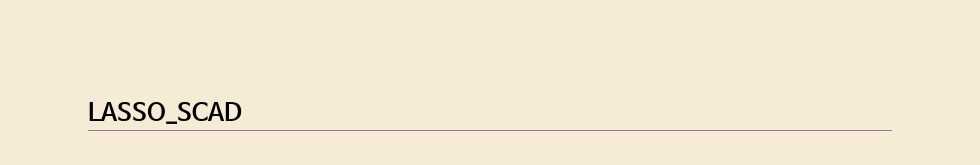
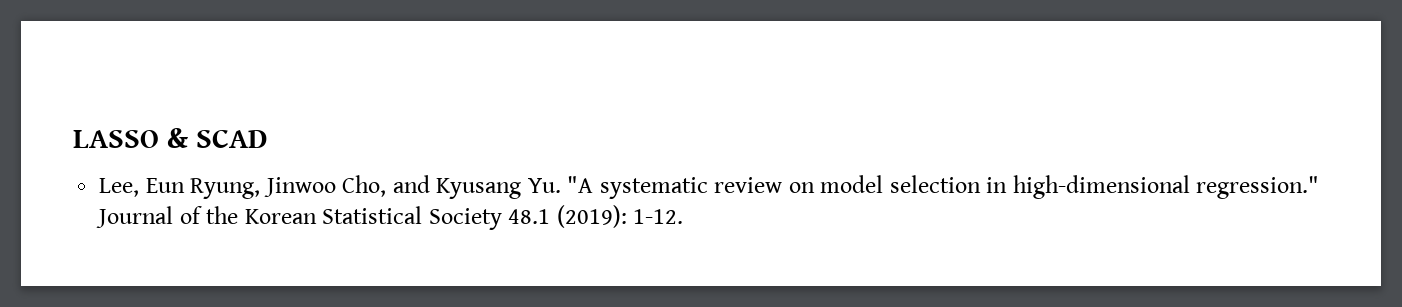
- LASSO_SCAD
+ LASSO & SCAD
+ Lee, Eun Ryung, Jinwoo Cho, and Kyusang Yu. "A systematic review on model selection in high-dimensional regression." Journal of the Korean Statistical Society 48.1 (2019): 1-12.

